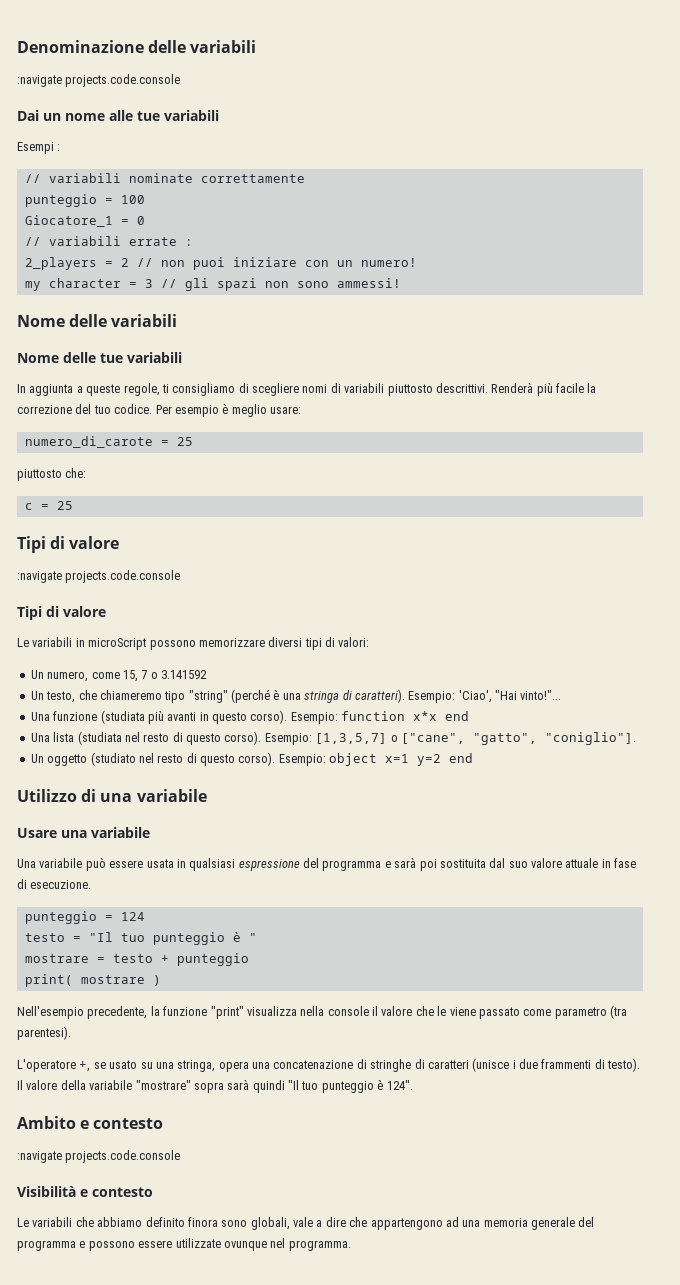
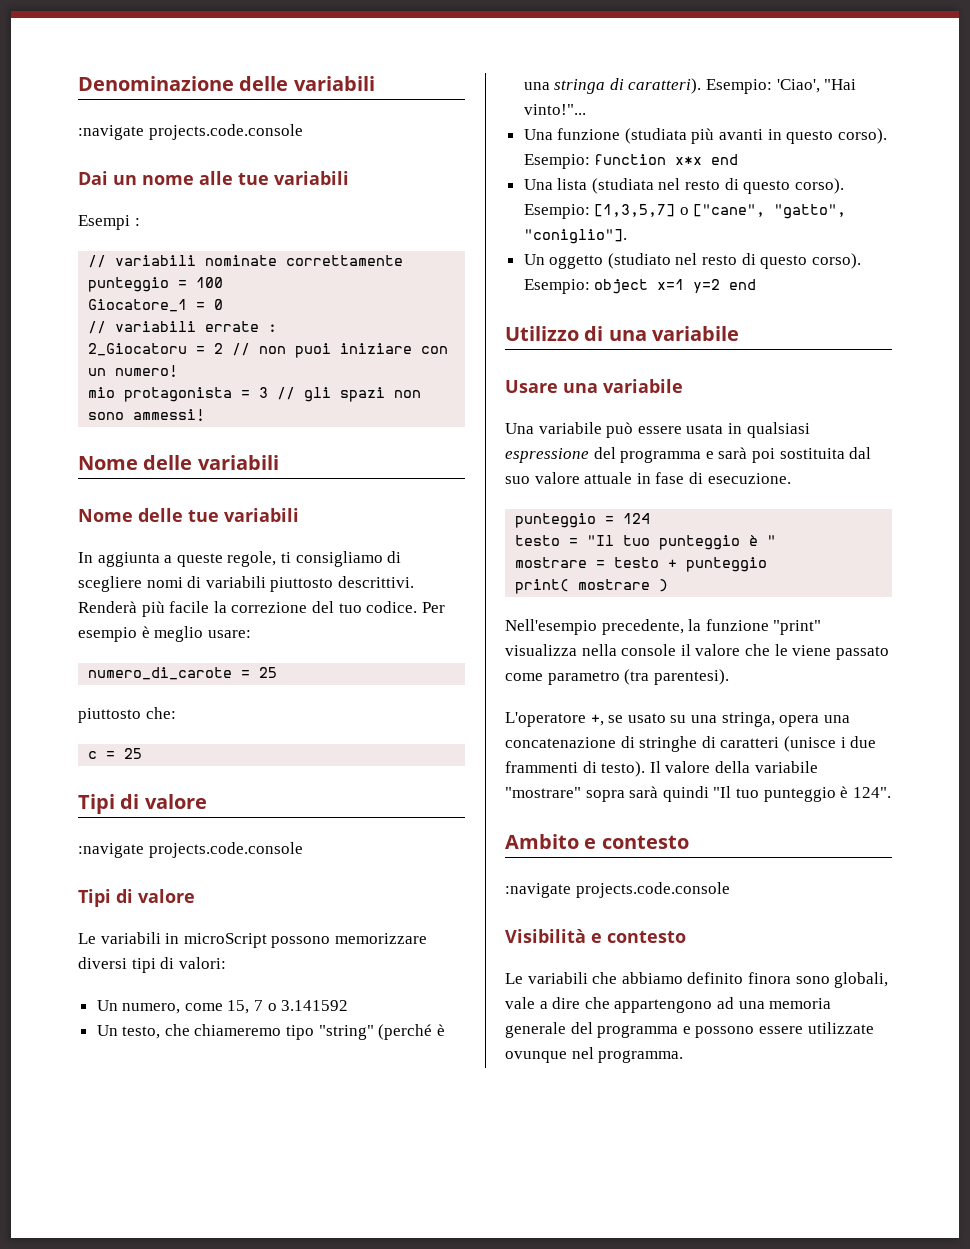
- 2_players = 2 // non puoi iniziare con un numero!
+ 2_Giocatoru = 2 // non puoi iniziare con un numero!
- my character = 3 // gli spazi non sono ammessi!
+ mio protagonista = 3 // gli spazi non sono ammessi!

